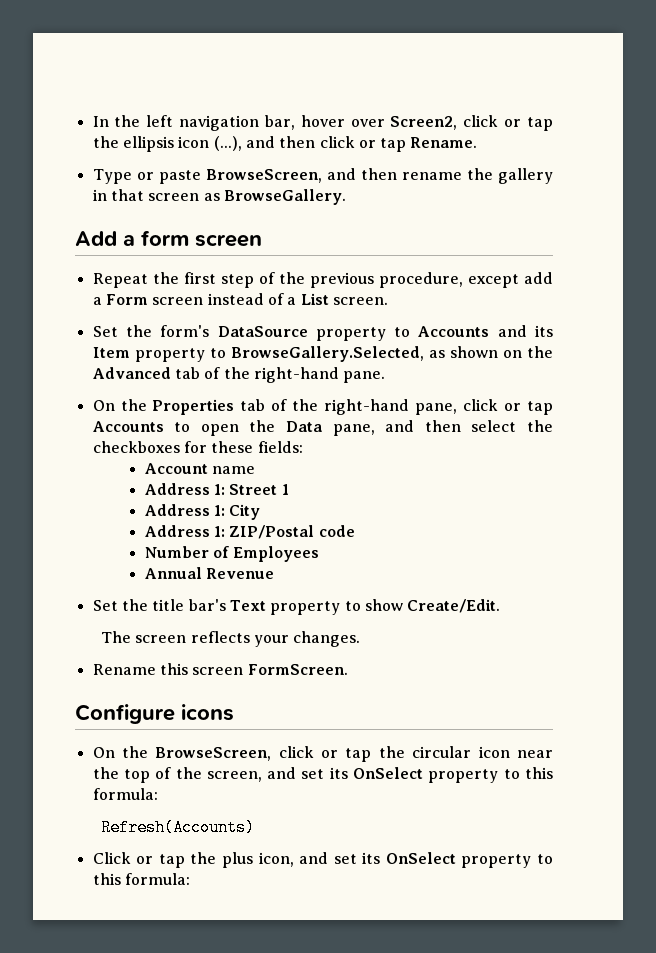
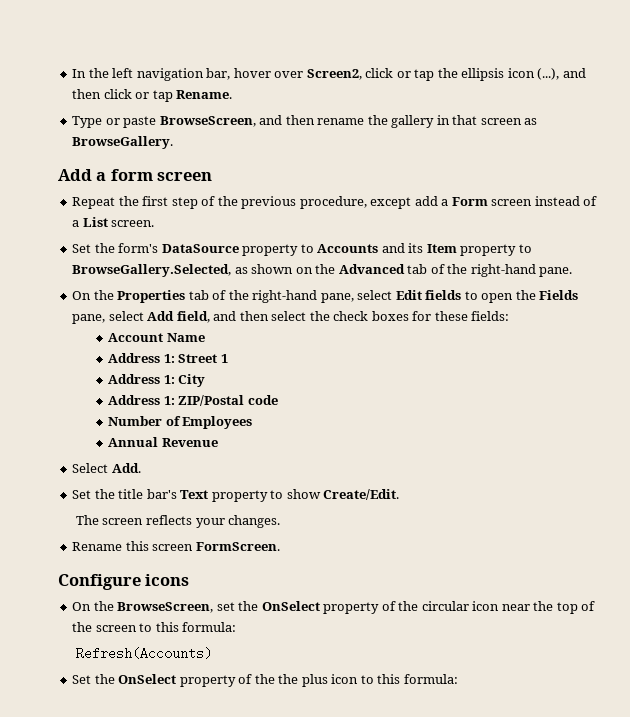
- On the Properties tab of the right-hand pane, click or tap Accounts to open the Data pane, and then select the checkboxes for these fields:
+ On the Properties tab of the right-hand pane, select Edit fields to open the Fields pane, select Add field, and then select the check boxes for these fields:
- Account name
+ Account Name
+ Select Add.
- On the BrowseScreen, click or tap the circular icon near the top of the screen, and set its OnSelect property to this formula:
+ On the BrowseScreen, set the OnSelect property of the circular icon near the top of the screen to this formula:
  Refresh(Accounts)
- Click or tap the plus icon, and set its OnSelect property to this formula:
+ Set the OnSelect property of the the plus icon to this formula:

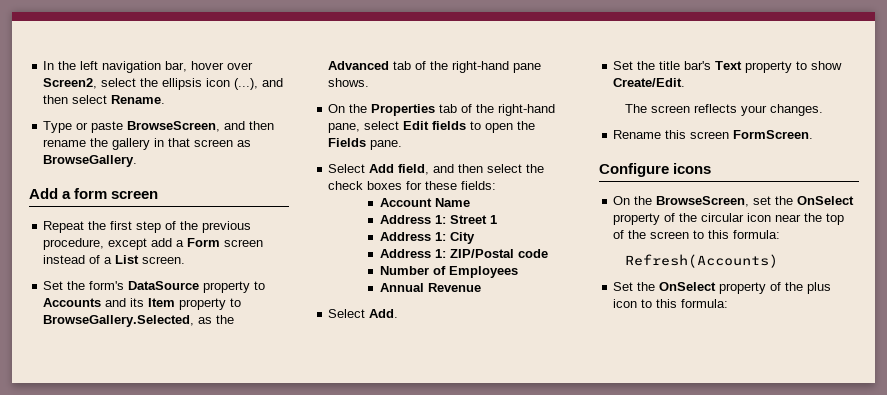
- In the left navigation bar, hover over Screen2, click or tap the ellipsis icon (...), and then click or tap Rename.
+ In the left navigation bar, hover over Screen2, select the ellipsis icon (...), and then select Rename.
- Set the form's DataSource property to Accounts and its Item property to BrowseGallery.Selected, as shown on the Advanced tab of the right-hand pane.
+ Set the form's DataSource property to Accounts and its Item property to BrowseGallery.Selected, as the Advanced tab of the right-hand pane shows.
- On the Properties tab of the right-hand pane, select Edit fields to open the Fields pane, select Add field, and then select the check boxes for these fields:
+ On the Properties tab of the right-hand pane, select Edit fields to open the Fields pane.
+ Select Add field, and then select the check boxes for these fields:
- Set the OnSelect property of the the plus icon to this formula:
+ Set the OnSelect property of the plus icon to this formula:

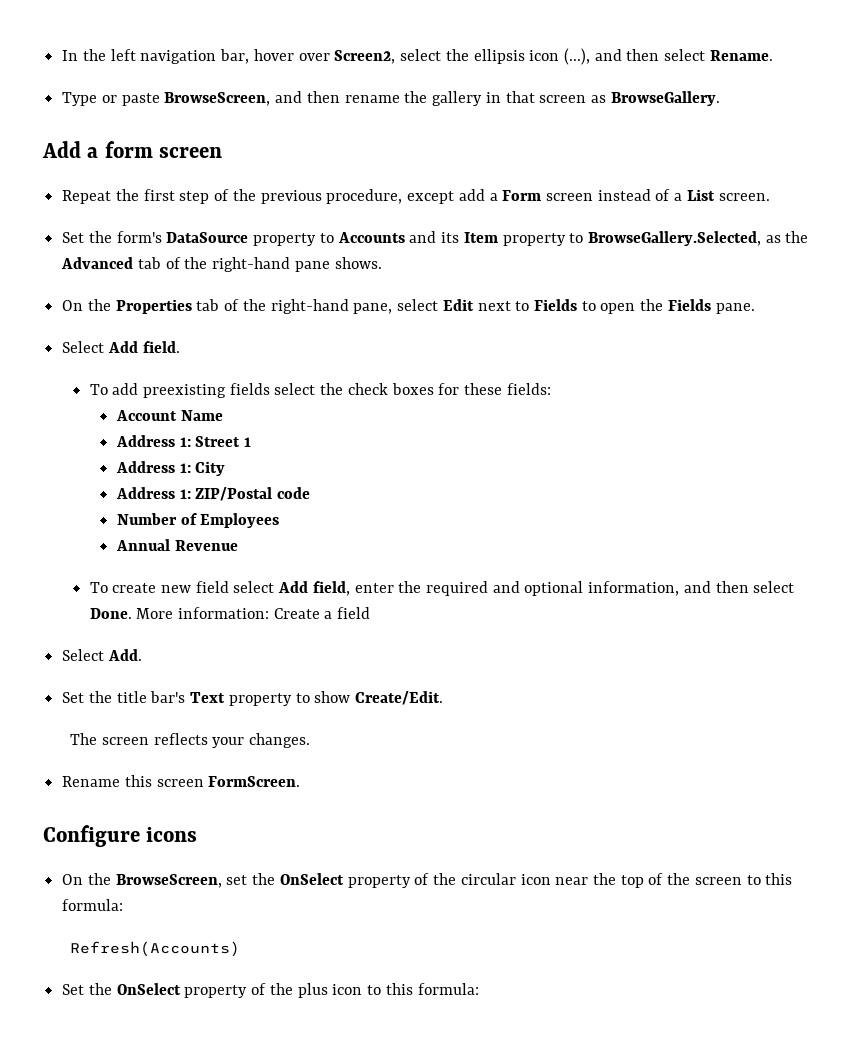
- On the Properties tab of the right-hand pane, select Edit fields to open the Fields pane.
+ On the Properties tab of the right-hand pane, select Edit next to Fields to open the Fields pane.
- Select Add field, and then select the check boxes for these fields:
+ Select Add field.
+ To add preexisting fields select the check boxes for these fields:
+ To create new field select Add field, enter the required and optional information, and then select Done. More information: Create a field

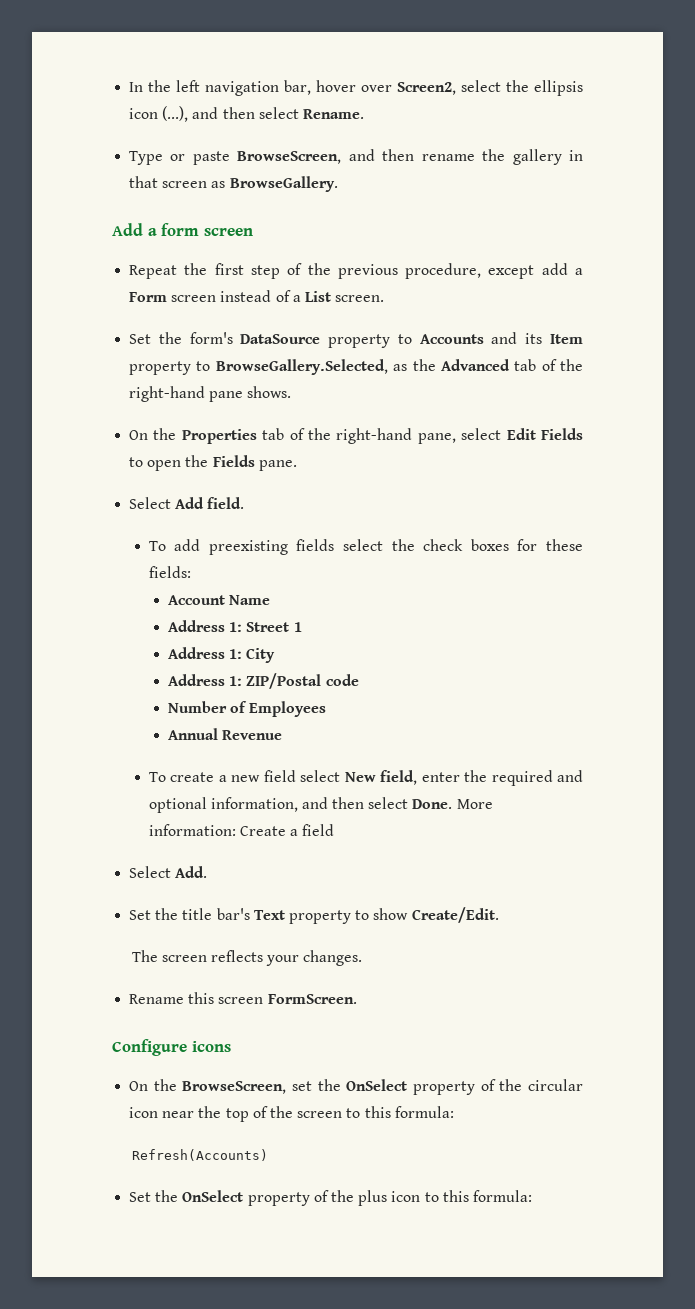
- On the Properties tab of the right-hand pane, select Edit next to Fields to open the Fields pane.
+ On the Properties tab of the right-hand pane, select Edit Fields to open the Fields pane.
- To create new field select Add field, enter the required and optional information, and then select Done.
+ To create a new field select New field, enter the required and optional information, and then select Done.

